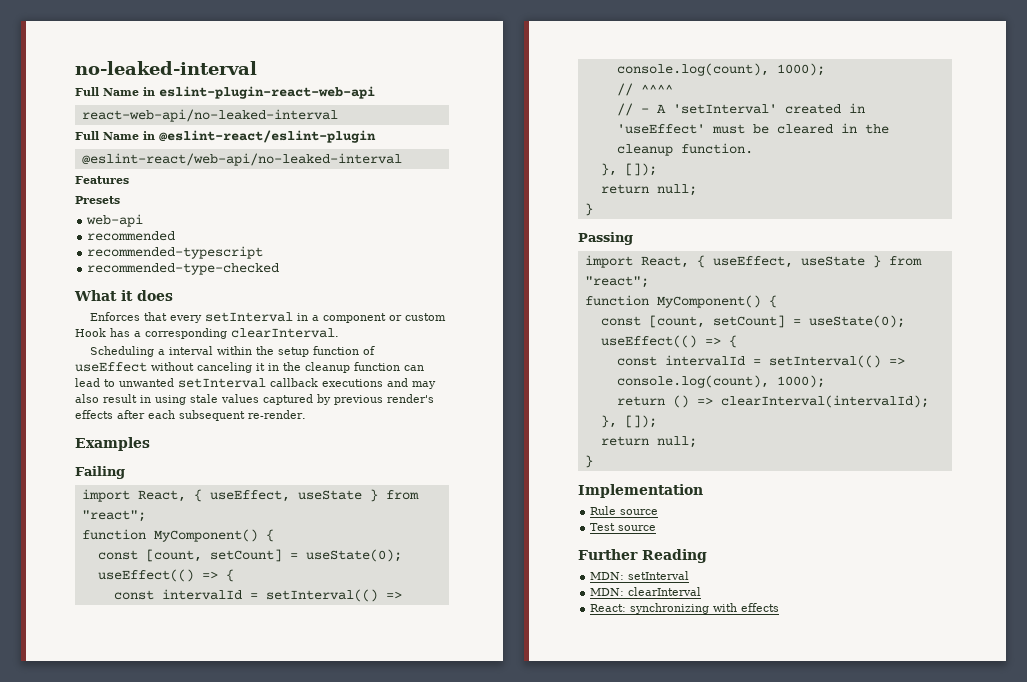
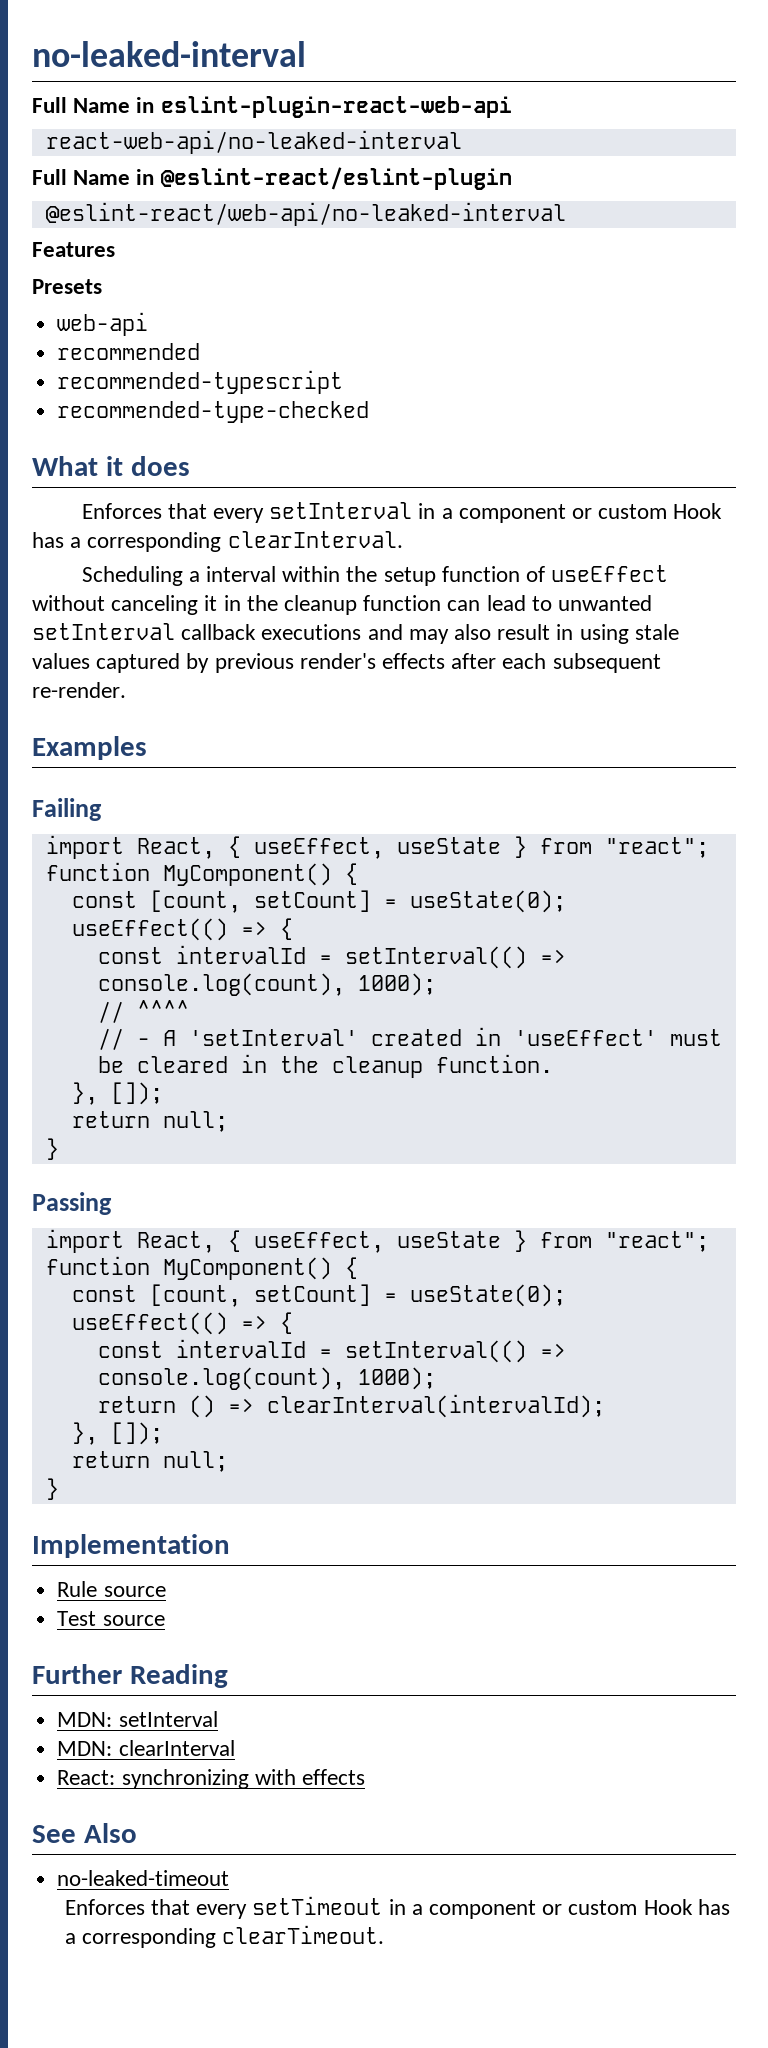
+ See Also
+ no-leaked-timeout
+ Enforces that every setTimeout in a component or custom Hook has a corresponding clearTimeout.

